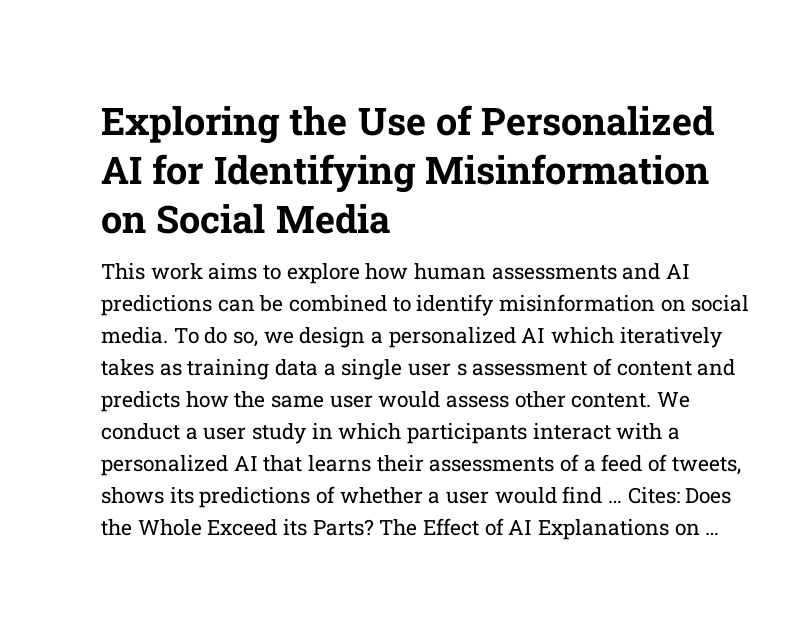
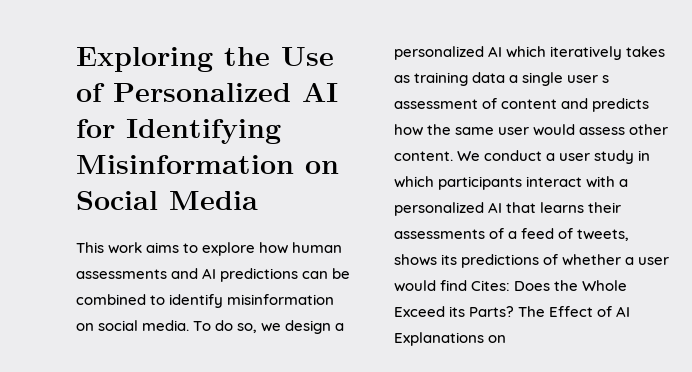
- We conduct a user study in which participants interact with a personalized AI that learns their assessments of a feed of tweets, shows its predictions of whether a user would find … Cites: Does the Whole Exceed its Parts?
+ We conduct a user study in which participants interact with a personalized AI that learns their assessments of a feed of tweets, shows its predictions of whether a user would find Cites: Does the Whole Exceed its Parts?
- The Effect of AI Explanations on …
+ The Effect of AI Explanations on

